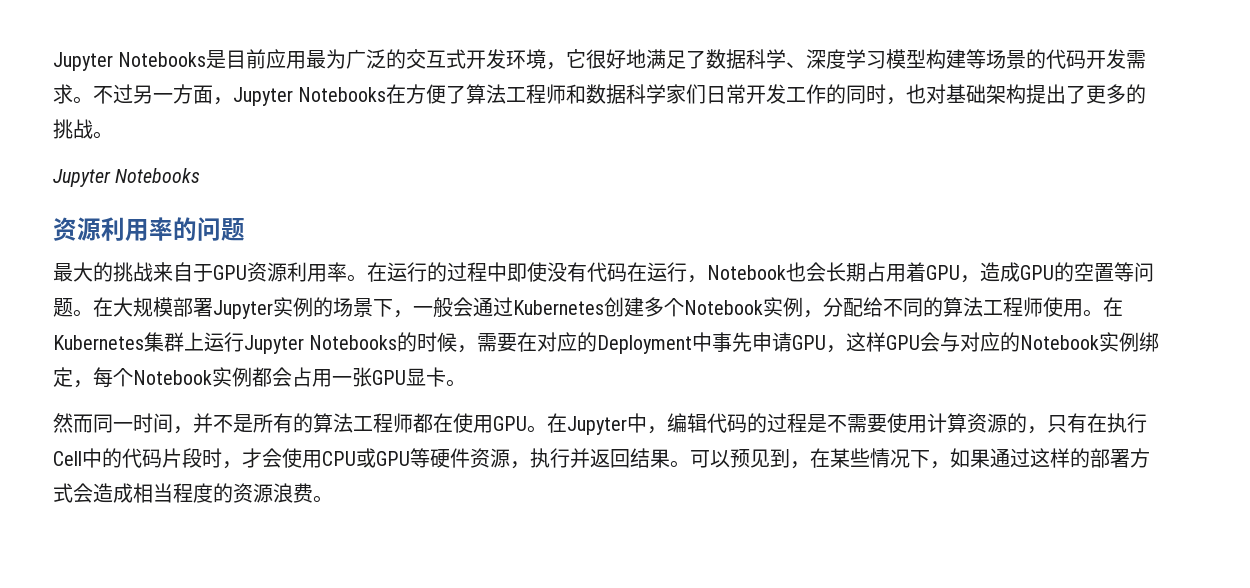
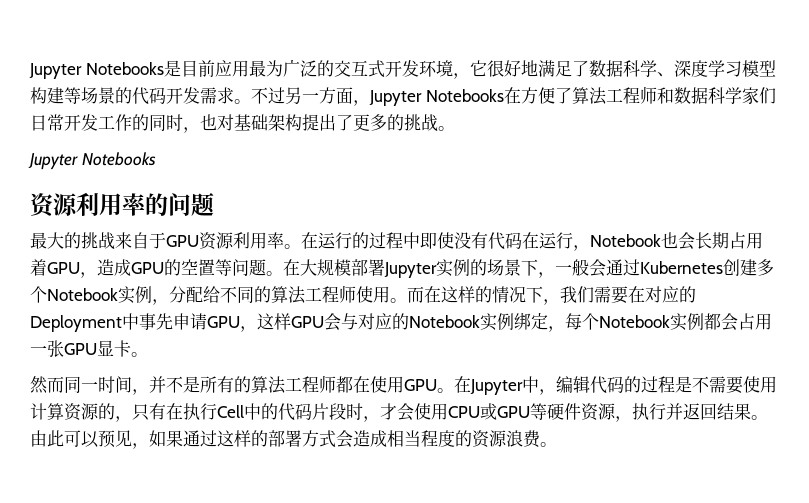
- 在Kubernetes集群上运行Jupyter Notebooks的时候，需要在对应的Deployment中事先申请GPU，这样GPU会与对应的Notebook实例绑定，每个Notebook实例都会占用一张GPU显卡。
+ 而在这样的情况下，我们需要在对应的Deployment中事先申请GPU，这样GPU会与对应的Notebook实例绑定，每个Notebook实例都会占用一张GPU显卡。
- 可以预见到，在某些情况下，如果通过这样的部署方式会造成相当程度的资源浪费。
+ 由此可以预见，如果通过这样的部署方式会造成相当程度的资源浪费。

